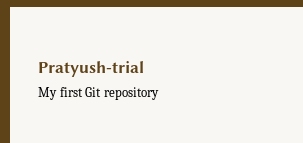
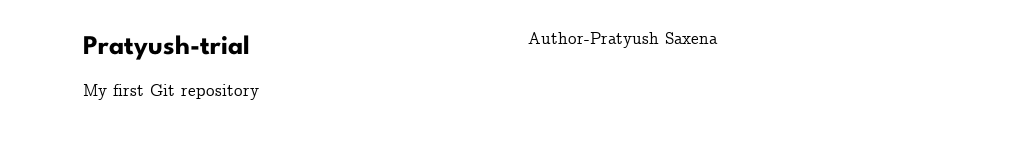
+ Author-Pratyush Saxena

